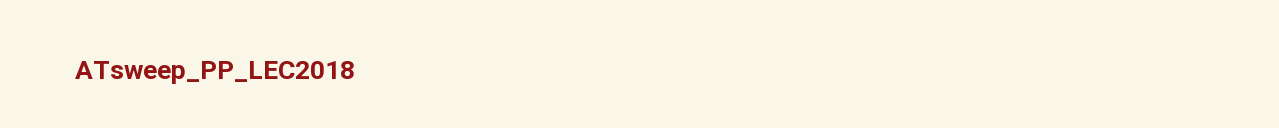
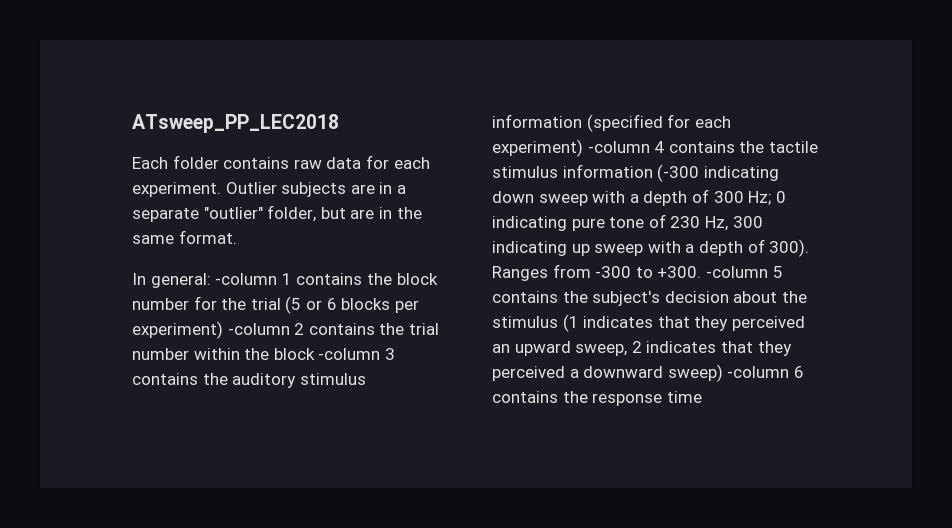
+ Each folder contains raw data for each experiment. Outlier subjects are in a separate "outlier" folder, but are in the same format.
+ In general: -column 1 contains the block number for the trial (5 or 6 blocks per experiment) -column 2 contains the trial number within the block -column 3 contains the auditory stimulus information (specified for each experiment) -column 4 contains the tactile stimulus information (-300 indicating down sweep with a depth of 300 Hz; 0 indicating pure tone of 230 Hz, 300 indicating up sweep with a depth of 300). Ranges from -300 to +300. -column 5 contains the subject's decision about the stimulus (1 indicates that they perceived an upward sweep, 2 indicates that they perceived a downward sweep) -column 6 contains the response time

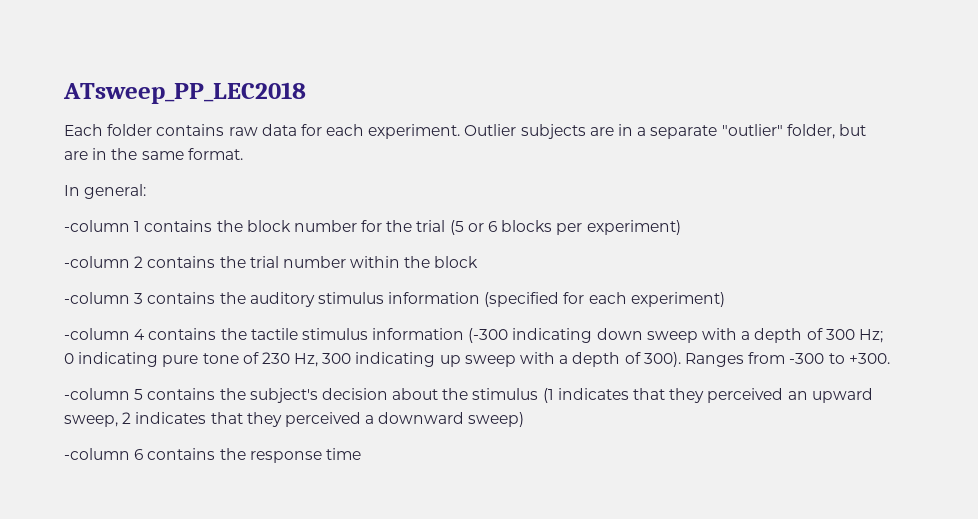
- In general: -column 1 contains the block number for the trial (5 or 6 blocks per experiment) -column 2 contains the trial number within the block -column 3 contains the auditory stimulus information (specified for each experiment) -column 4 contains the tactile stimulus information (-300 indicating down sweep with a depth of 300 Hz;
+ In general:
+ -column 1 contains the block number for the trial (5 or 6 blocks per experiment)
+ -column 2 contains the trial number within the block
+ -column 3 contains the auditory stimulus information (specified for each experiment)
+ -column 4 contains the tactile stimulus information (-300 indicating down sweep with a depth of 300 Hz;
- Ranges from -300 to +300. -column 5 contains the subject's decision about the stimulus (1 indicates that they perceived an upward sweep, 2 indicates that they perceived a downward sweep) -column 6 contains the response time
+ Ranges from -300 to +300.
+ -column 5 contains the subject's decision about the stimulus (1 indicates that they perceived an upward sweep, 2 indicates that they perceived a downward sweep)
+ -column 6 contains the response time

